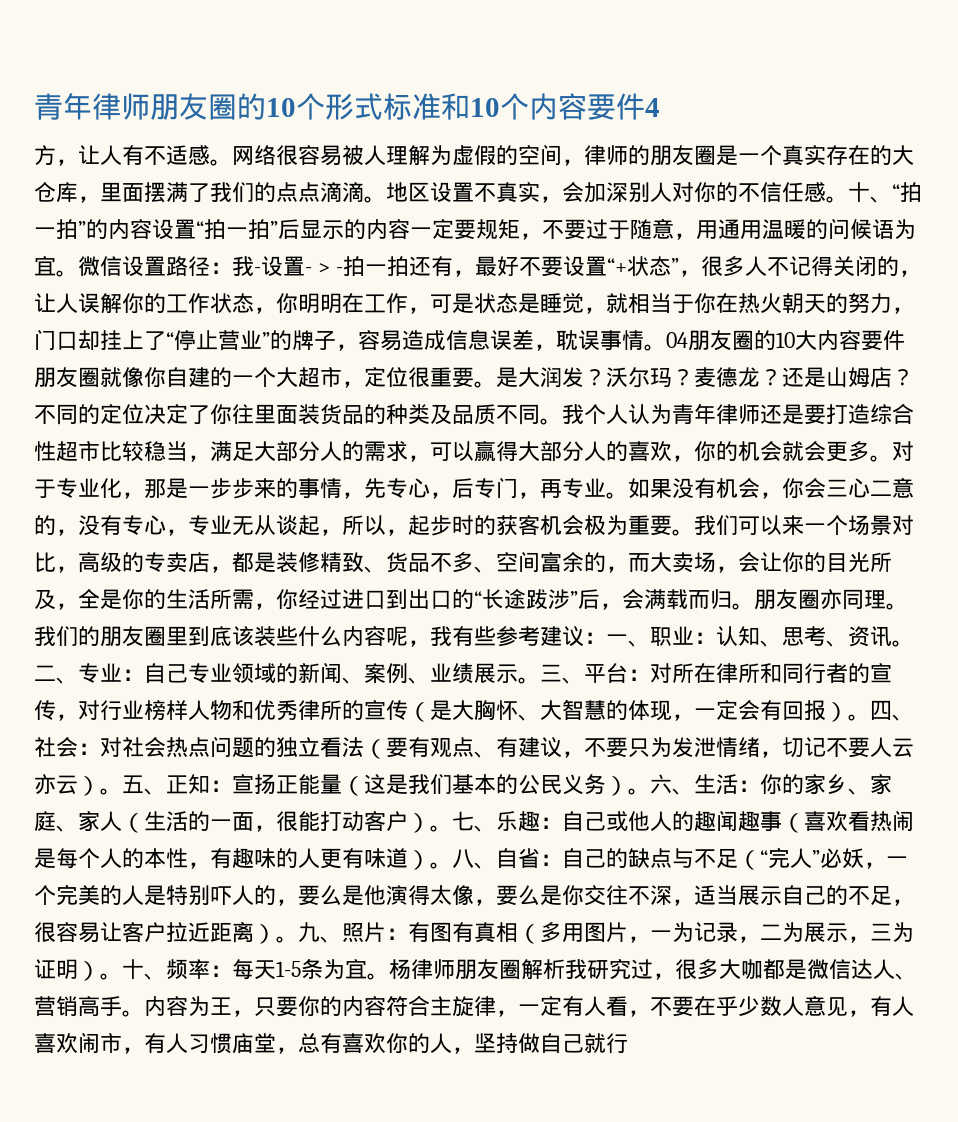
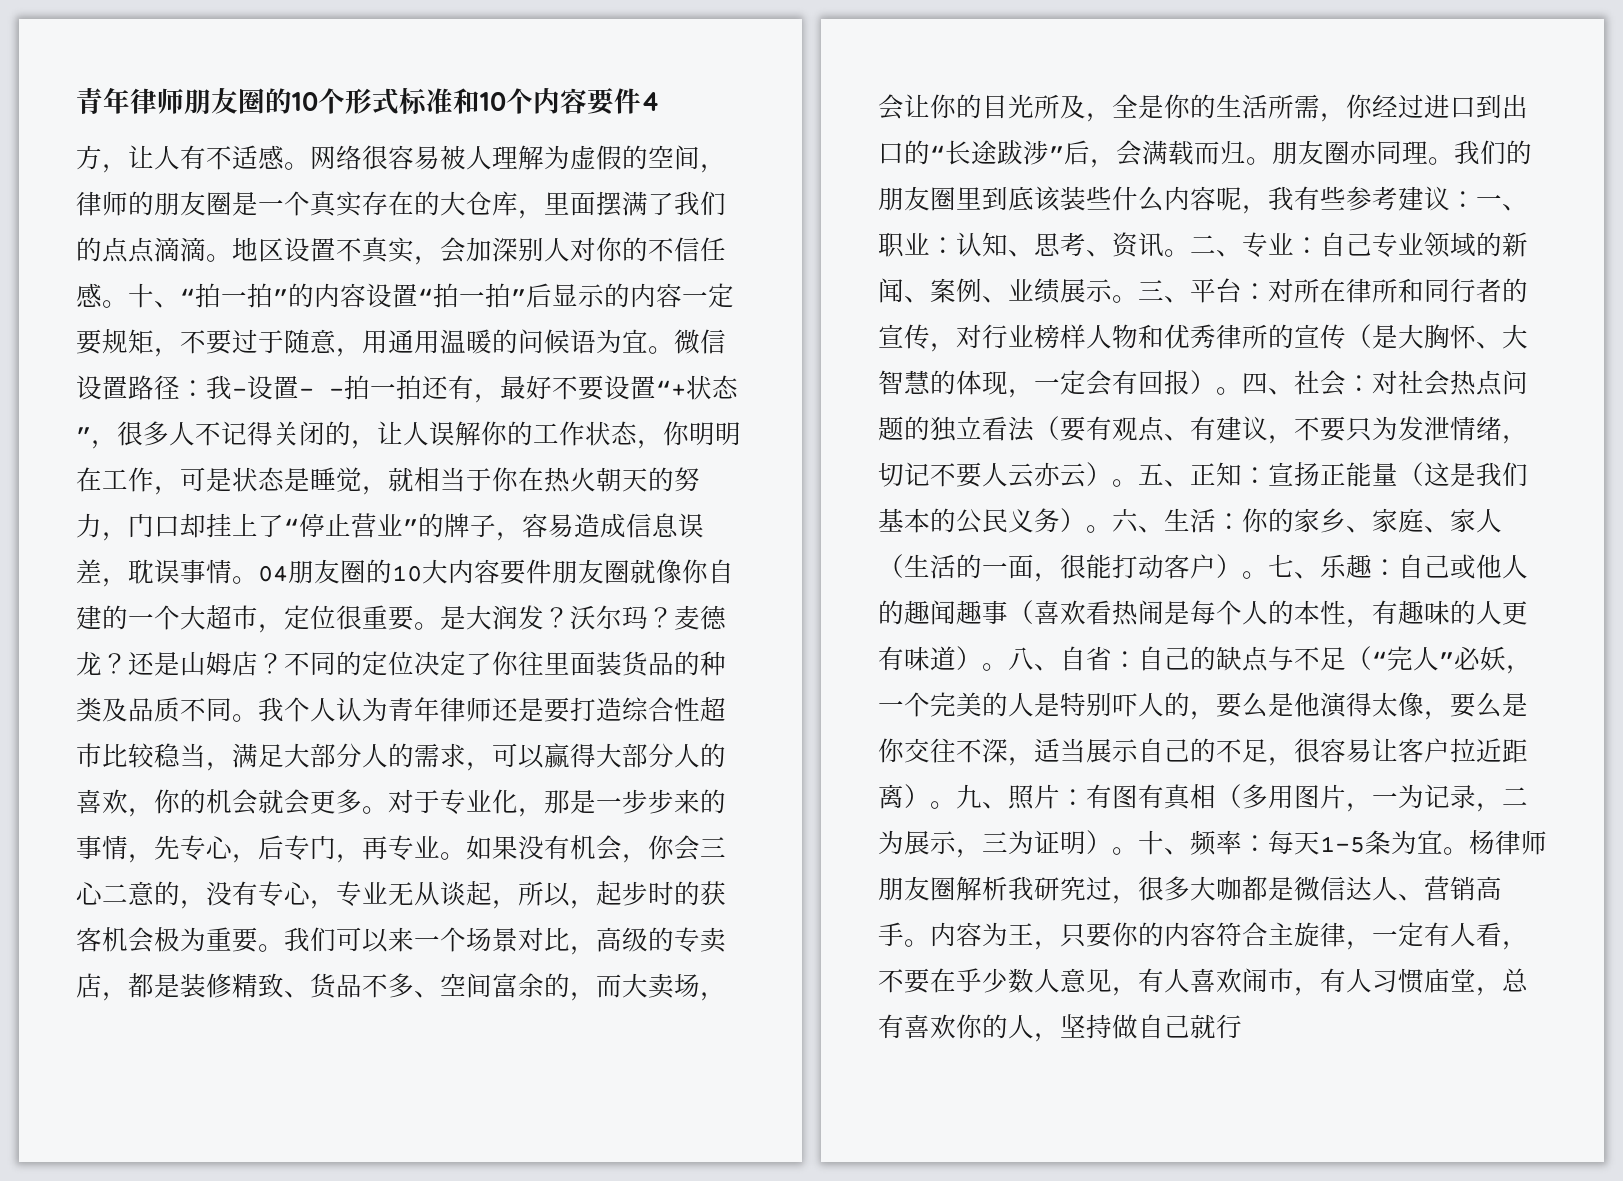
- 微信设置路径：我-设置- > -拍一拍还有，最好不要设置“+状态”，很多人不记得关闭的，让人误解你的工作状态，你明明在工作，可是状态是睡觉，就相当于你在热火朝天的努力，门口却挂上了“停止营业”的牌子，容易造成信息误差，耽误事情。
+ 微信设置路径：我-设置- -拍一拍还有，最好不要设置“+状态”，很多人不记得关闭的，让人误解你的工作状态，你明明在工作，可是状态是睡觉，就相当于你在热火朝天的努力，门口却挂上了“停止营业”的牌子，容易造成信息误差，耽误事情。

